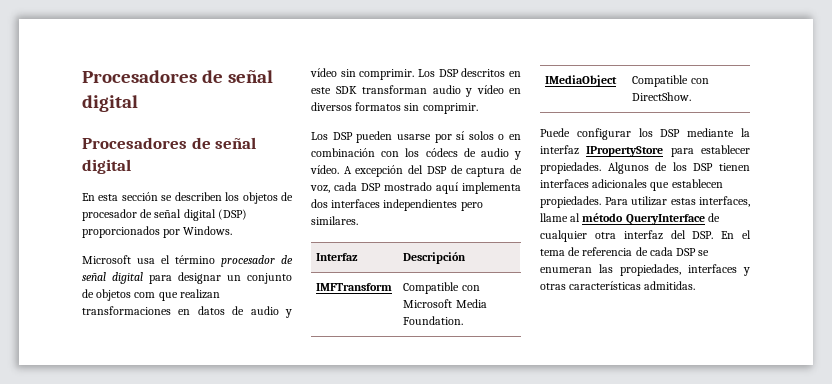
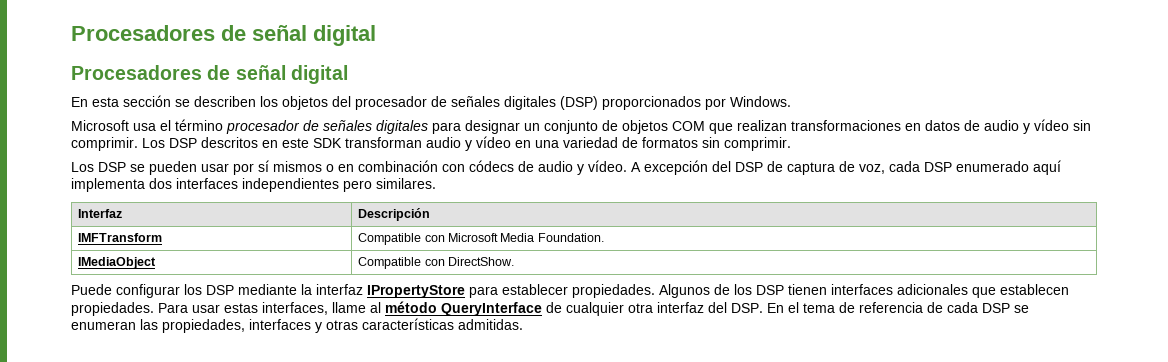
- En esta sección se describen los objetos de procesador de señal digital (DSP) proporcionados por Windows.
+ En esta sección se describen los objetos del procesador de señales digitales (DSP) proporcionados por Windows.
- Microsoft usa el término procesador de señal digital para designar un conjunto de objetos com que realizan transformaciones en datos de audio y vídeo sin comprimir.
+ Microsoft usa el término procesador de señales digitales para designar un conjunto de objetos COM que realizan transformaciones en datos de audio y vídeo sin comprimir.
- Los DSP descritos en este SDK transforman audio y vídeo en diversos formatos sin comprimir.
+ Los DSP descritos en este SDK transforman audio y vídeo en una variedad de formatos sin comprimir.
- Los DSP pueden usarse por sí solos o en combinación con los códecs de audio y vídeo.
+ Los DSP se pueden usar por sí mismos o en combinación con códecs de audio y vídeo.
- A excepción del DSP de captura de voz, cada DSP mostrado aquí implementa dos interfaces independientes pero similares.
+ A excepción del DSP de captura de voz, cada DSP enumerado aquí implementa dos interfaces independientes pero similares.
- Para utilizar estas interfaces, llame al método QueryInterface de cualquier otra interfaz del DSP. En el tema de referencia de cada DSP se enumeran las propiedades, interfaces y otras características admitidas.
+ Para usar estas interfaces, llame al método QueryInterface de cualquier otra interfaz del DSP. En el tema de referencia de cada DSP se enumeran las propiedades, interfaces y otras características admitidas.

